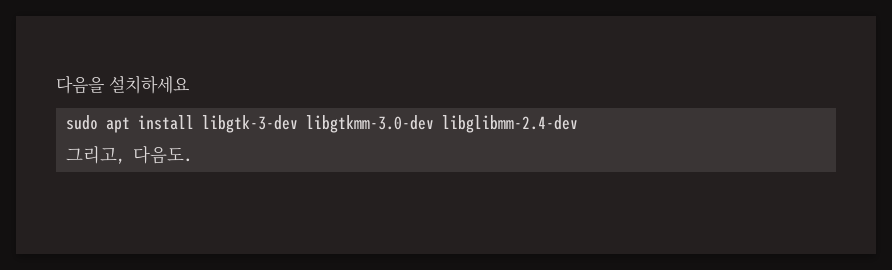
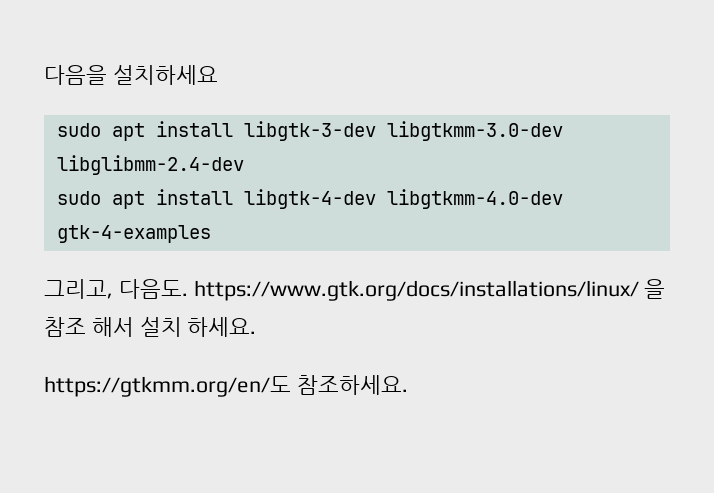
- 그리고, 다음도.
+ sudo apt install libgtk-4-dev libgtkmm-4.0-dev gtk-4-examples
+ 그리고, 다음도. https://www.gtk.org/docs/installations/linux/ 을 참조 해서 설치 하세요.
+ https://gtkmm.org/en/도 참조하세요.

